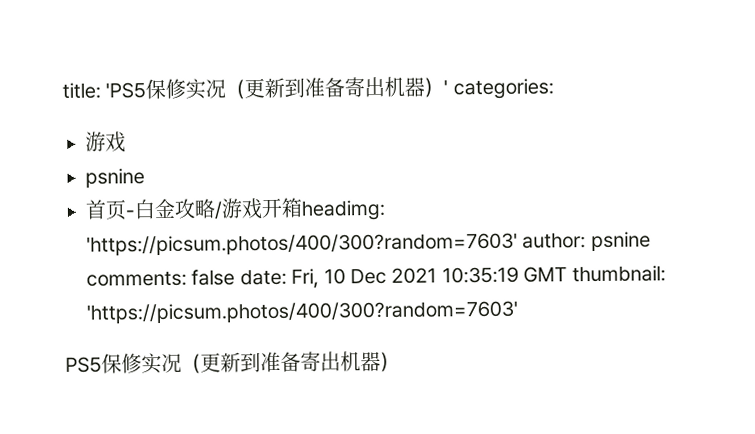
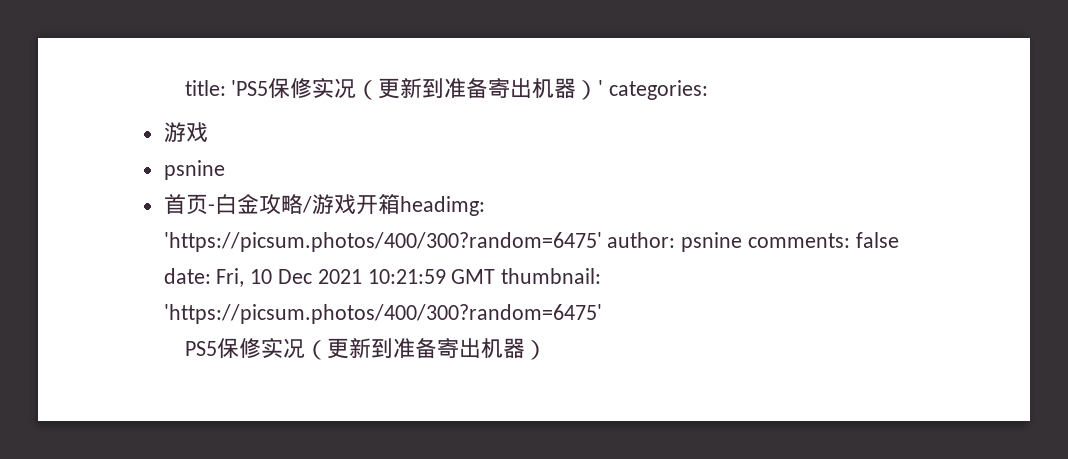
- 首页-白金攻略/游戏开箱headimg: 'https://picsum.photos/400/300?random=7603' author: psnine comments: false date: Fri, 10 Dec 2021 10:35:19 GMT thumbnail: 'https://picsum.photos/400/300?random=7603'
+ 首页-白金攻略/游戏开箱headimg: 'https://picsum.photos/400/300?random=6475' author: psnine comments: false date: Fri, 10 Dec 2021 10:21:59 GMT thumbnail: 'https://picsum.photos/400/300?random=6475'

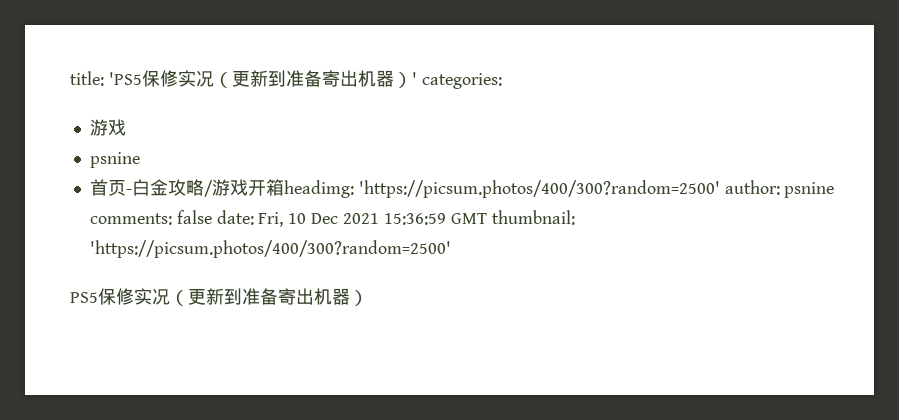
- 首页-白金攻略/游戏开箱headimg: 'https://picsum.photos/400/300?random=6475' author: psnine comments: false date: Fri, 10 Dec 2021 10:21:59 GMT thumbnail: 'https://picsum.photos/400/300?random=6475'
+ 首页-白金攻略/游戏开箱headimg: 'https://picsum.photos/400/300?random=2500' author: psnine comments: false date: Fri, 10 Dec 2021 15:36:59 GMT thumbnail: 'https://picsum.photos/400/300?random=2500'

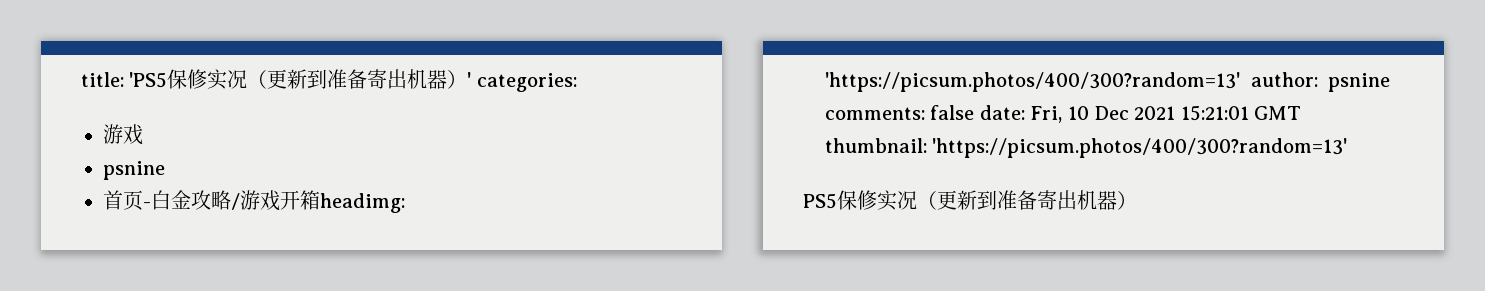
- 首页-白金攻略/游戏开箱headimg: 'https://picsum.photos/400/300?random=2500' author: psnine comments: false date: Fri, 10 Dec 2021 15:36:59 GMT thumbnail: 'https://picsum.photos/400/300?random=2500'
+ 首页-白金攻略/游戏开箱headimg: 'https://picsum.photos/400/300?random=13' author: psnine comments: false date: Fri, 10 Dec 2021 15:21:01 GMT thumbnail: 'https://picsum.photos/400/300?random=13'

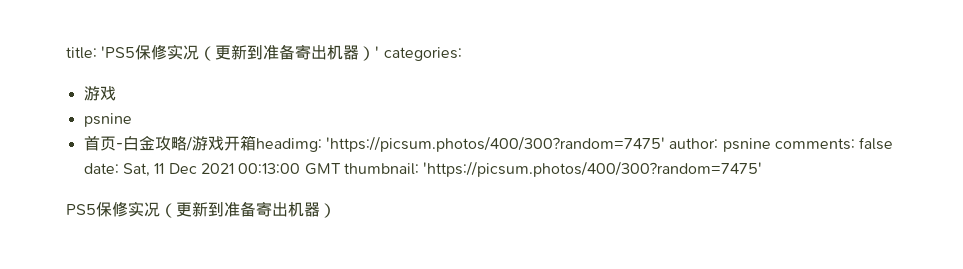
- 首页-白金攻略/游戏开箱headimg: 'https://picsum.photos/400/300?random=13' author: psnine comments: false date: Fri, 10 Dec 2021 15:21:01 GMT thumbnail: 'https://picsum.photos/400/300?random=13'
+ 首页-白金攻略/游戏开箱headimg: 'https://picsum.photos/400/300?random=7475' author: psnine comments: false date: Sat, 11 Dec 2021 00:13:00 GMT thumbnail: 'https://picsum.photos/400/300?random=7475'

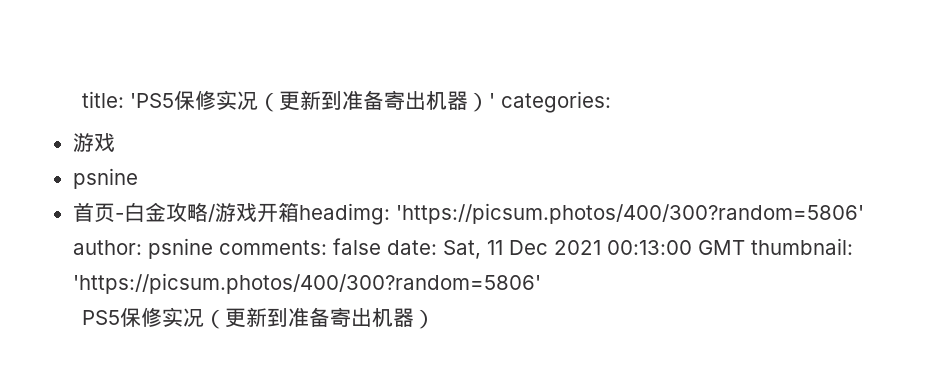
- 首页-白金攻略/游戏开箱headimg: 'https://picsum.photos/400/300?random=7475' author: psnine comments: false date: Sat, 11 Dec 2021 00:13:00 GMT thumbnail: 'https://picsum.photos/400/300?random=7475'
+ 首页-白金攻略/游戏开箱headimg: 'https://picsum.photos/400/300?random=5806' author: psnine comments: false date: Sat, 11 Dec 2021 00:13:00 GMT thumbnail: 'https://picsum.photos/400/300?random=5806'

